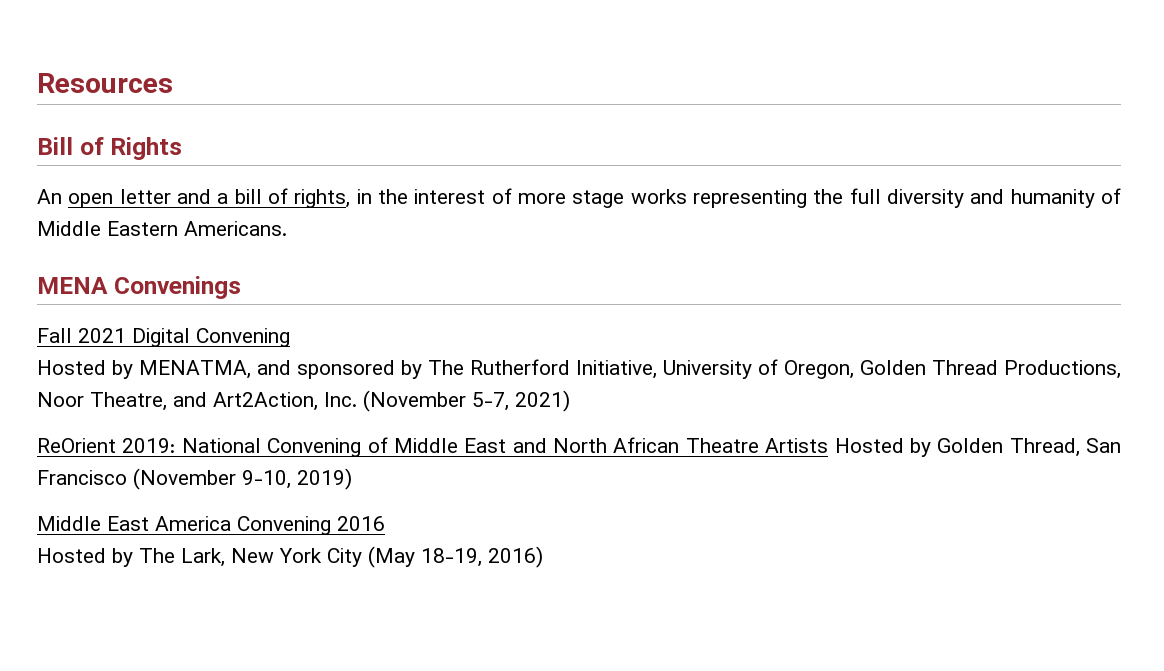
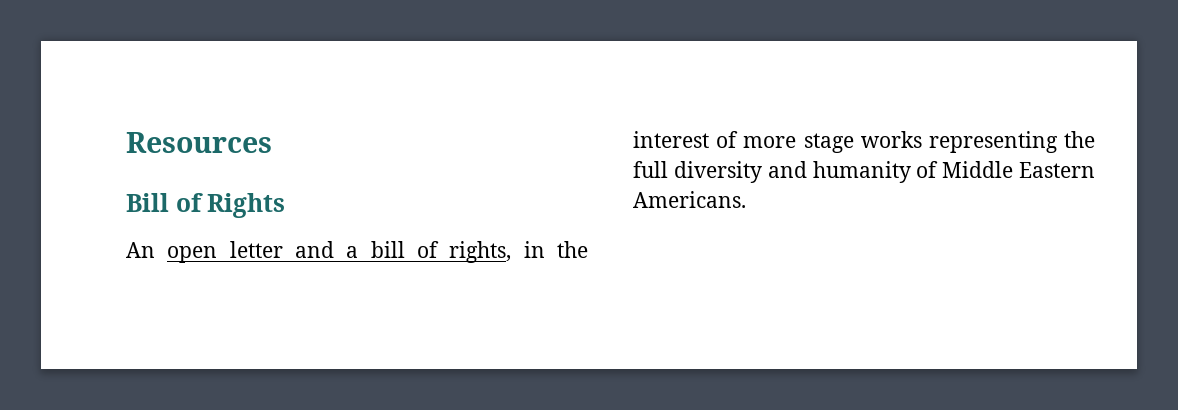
- MENA Convenings
- Fall 2021 Digital Convening
- Hosted by MENATMA, and sponsored by The Rutherford Initiative, University of Oregon, Golden Thread Productions, Noor Theatre, and Art2Action, Inc. (November 5-7, 2021)
- ReOrient 2019: National Convening of Middle East and North African Theatre Artists Hosted by Golden Thread, San Francisco (November 9-10, 2019)
- Middle East America Convening 2016
- Hosted by The Lark, New York City (May 18-19, 2016)

